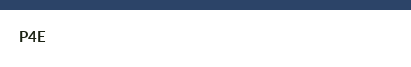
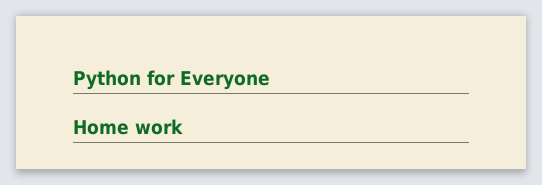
- P4E
+ Python for Everyone
+ Home work

